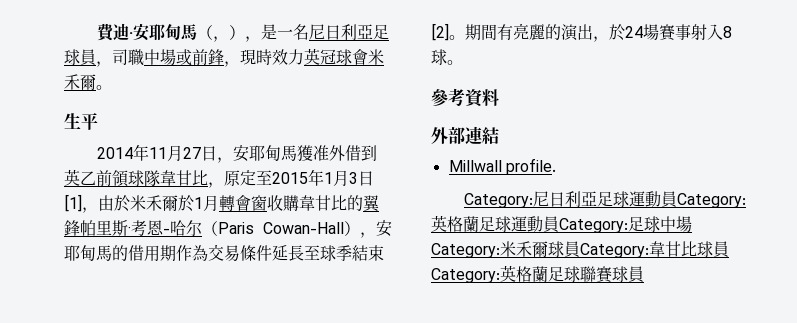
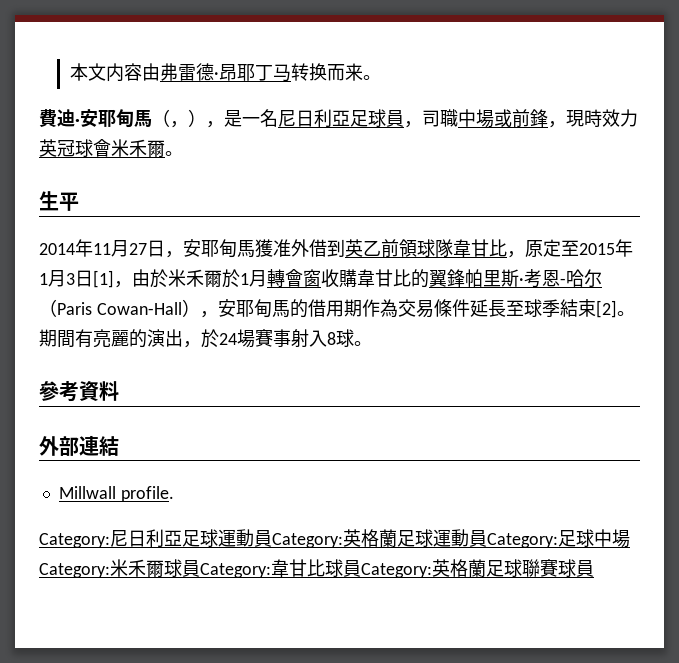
+ 本文内容由弗雷德·昂耶丁马转换而来。

